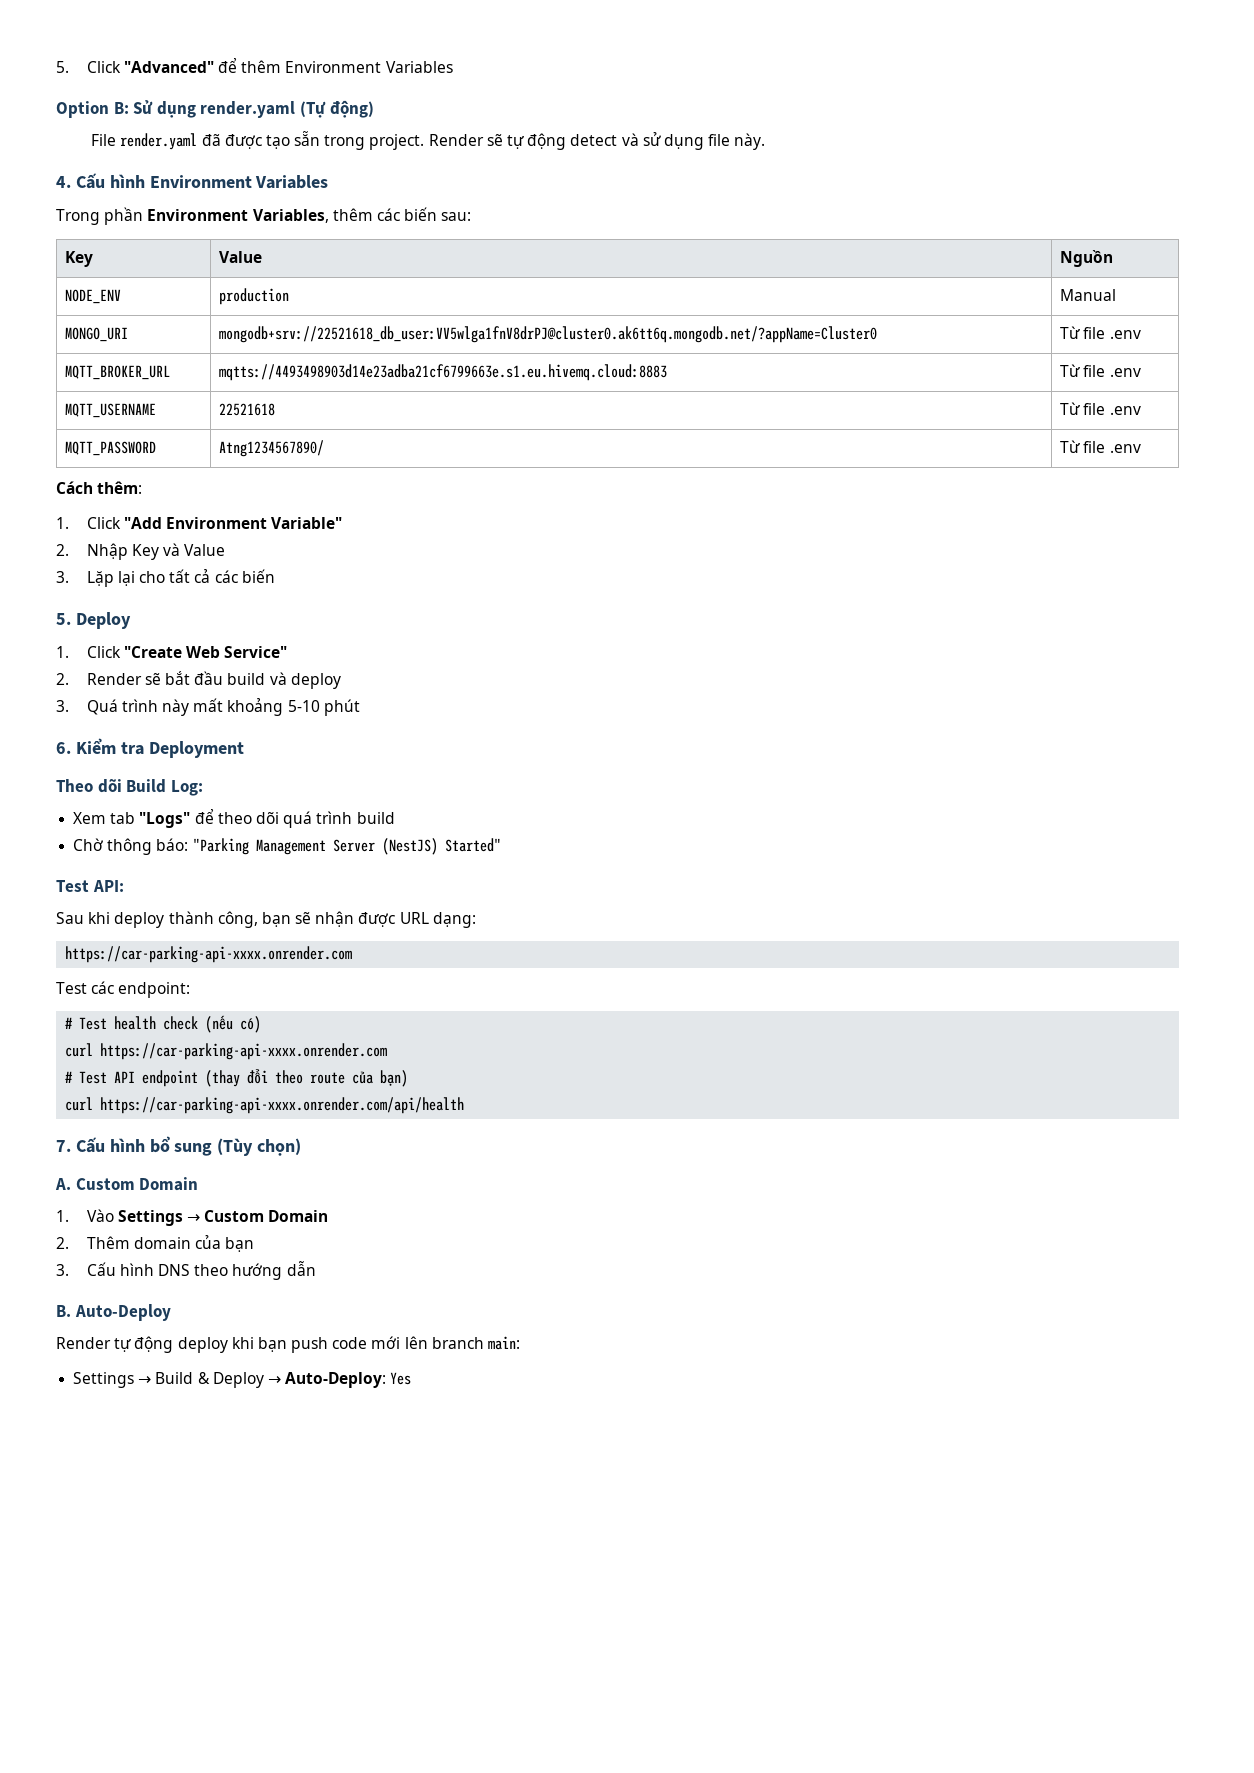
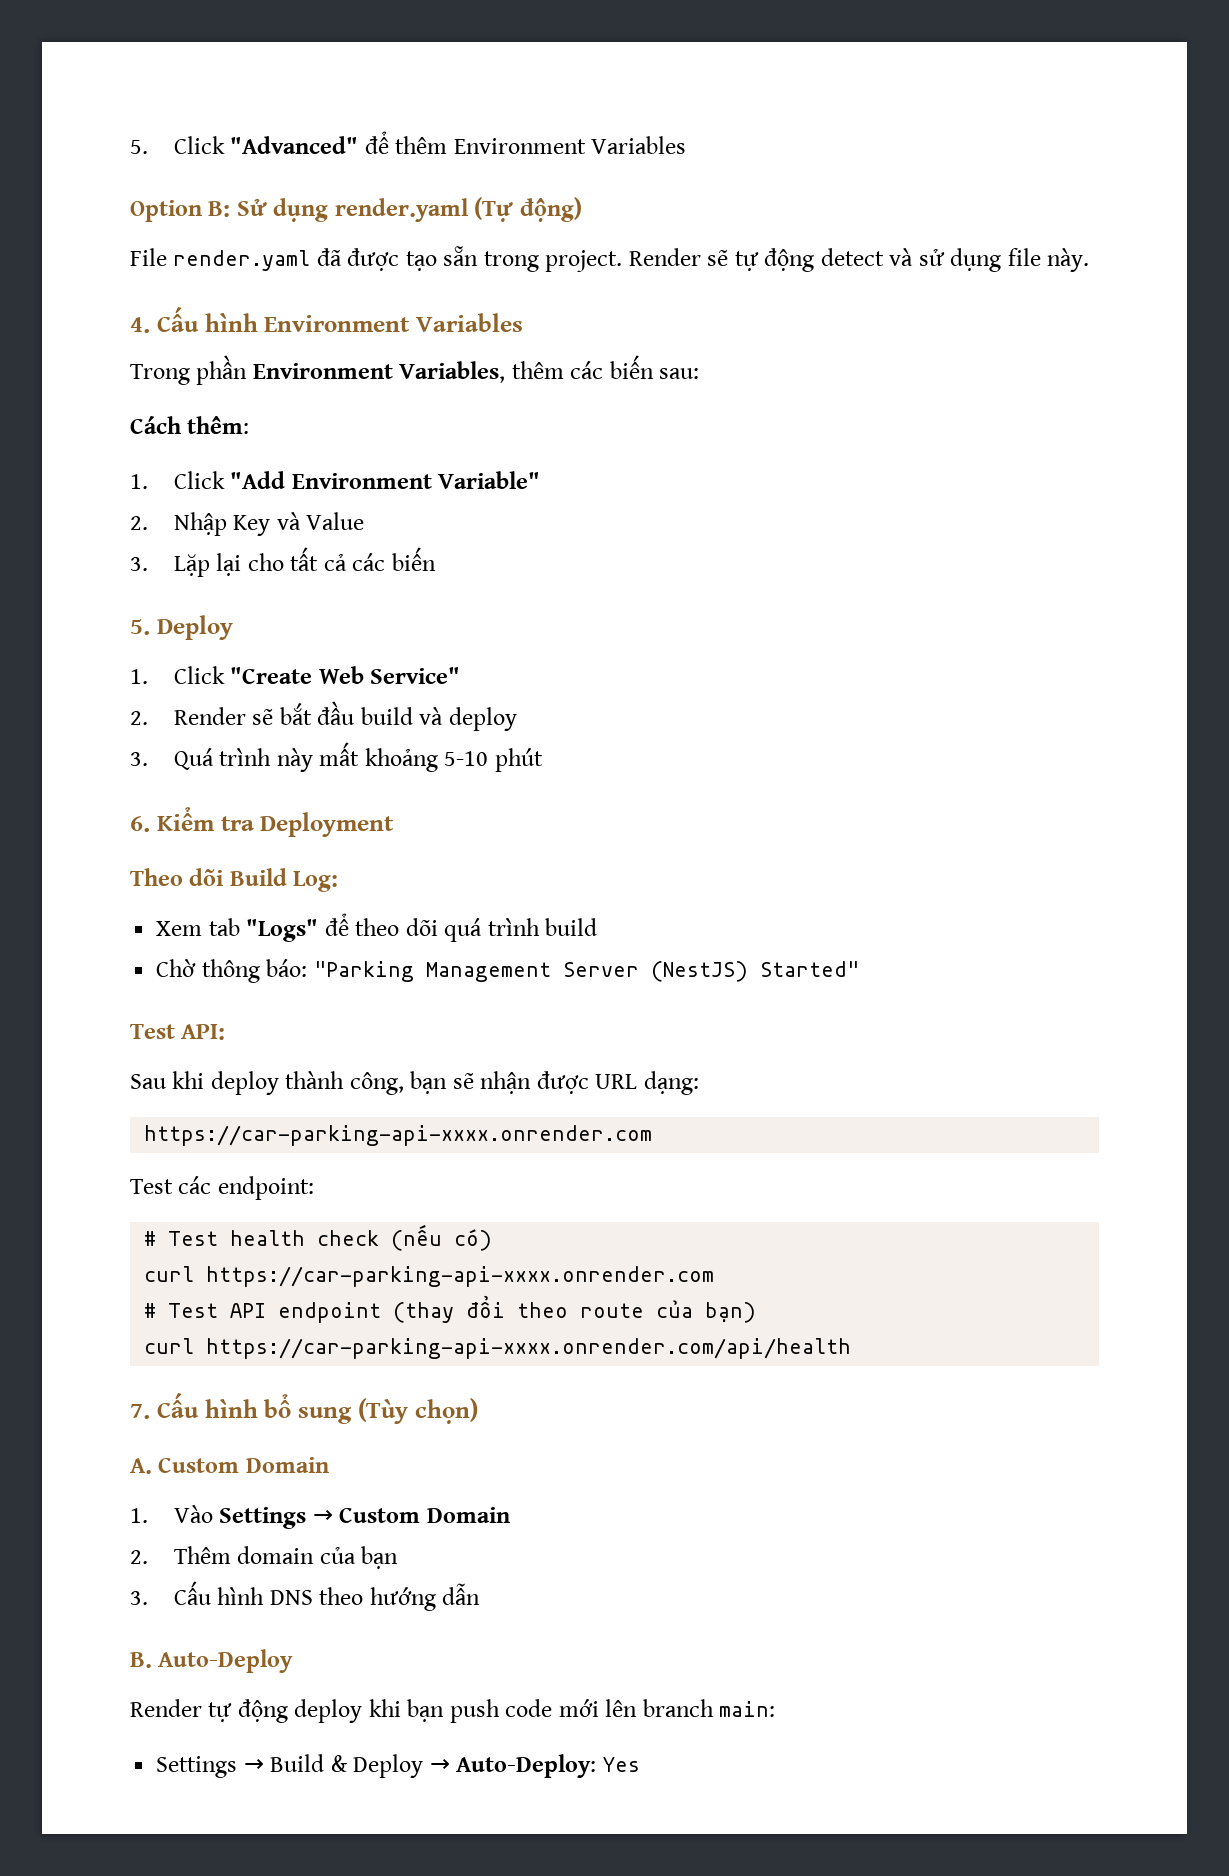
- Key | Value | Nguồn
- NODE_ENV | production | Manual
- MONGO_URI | mongodb+srv://22521618_db_user:VV5wlga1fnV8drPJ@cluster0.ak6tt6q.mongodb.net/?appName=Cluster0 | Từ file .env
- MQTT_BROKER_URL | mqtts://4493498903d14e23adba21cf6799663e.s1.eu.hivemq.cloud:8883 | Từ file .env
- MQTT_USERNAME | 22521618 | Từ file .env
- MQTT_PASSWORD | Atng1234567890/ | Từ file .env

